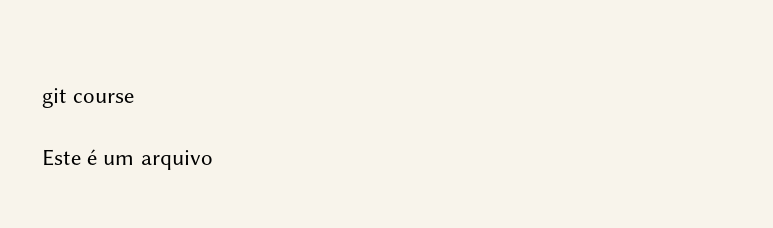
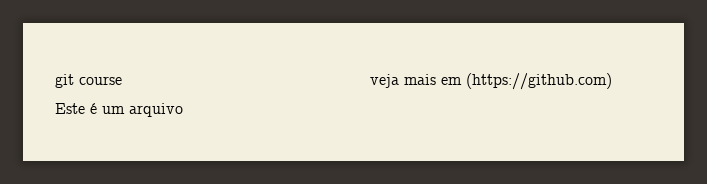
+ veja mais em (https://github.com)

